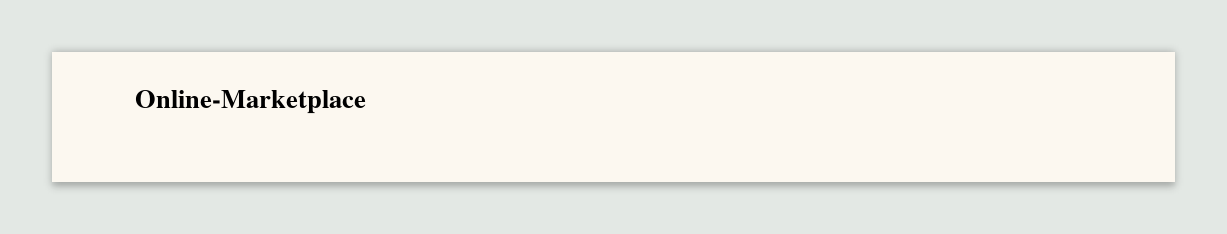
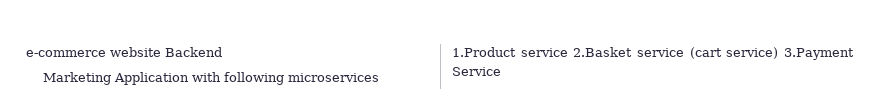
- Online-Marketplace
+ e-commerce website Backend
+ Marketing Application with following microservices 1.Product service 2.Basket service (cart service) 3.Payment Service

